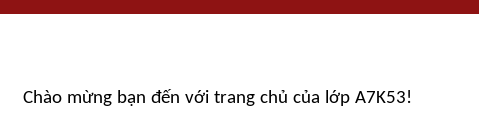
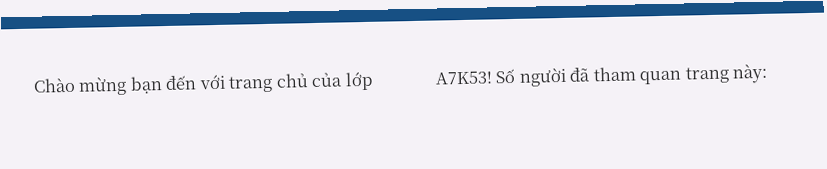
+ Số người đã tham quan trang này:

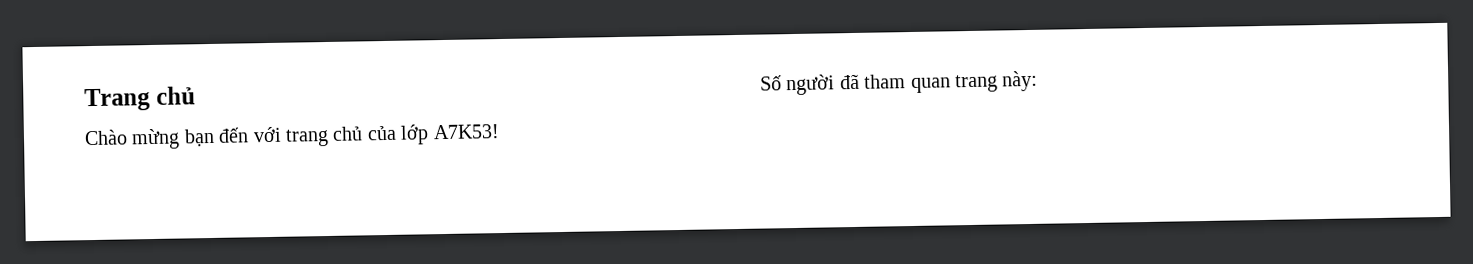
+ Trang chủ
- Chào mừng bạn đến với trang chủ của lớp A7K53! Số người đã tham quan trang này:
+ Chào mừng bạn đến với trang chủ của lớp A7K53!
+ Số người đã tham quan trang này:

